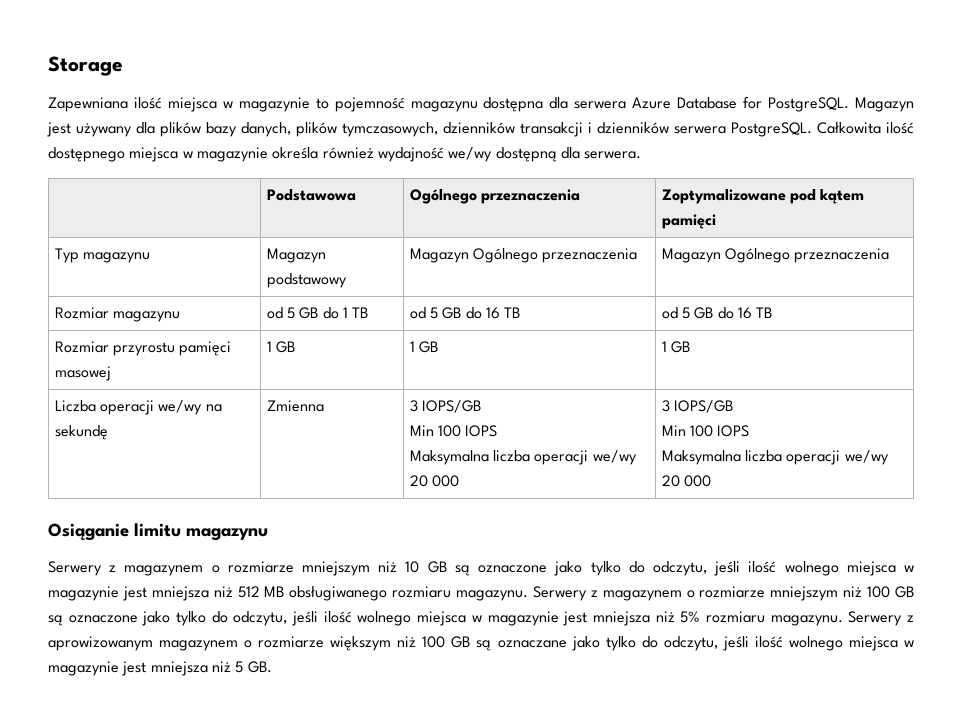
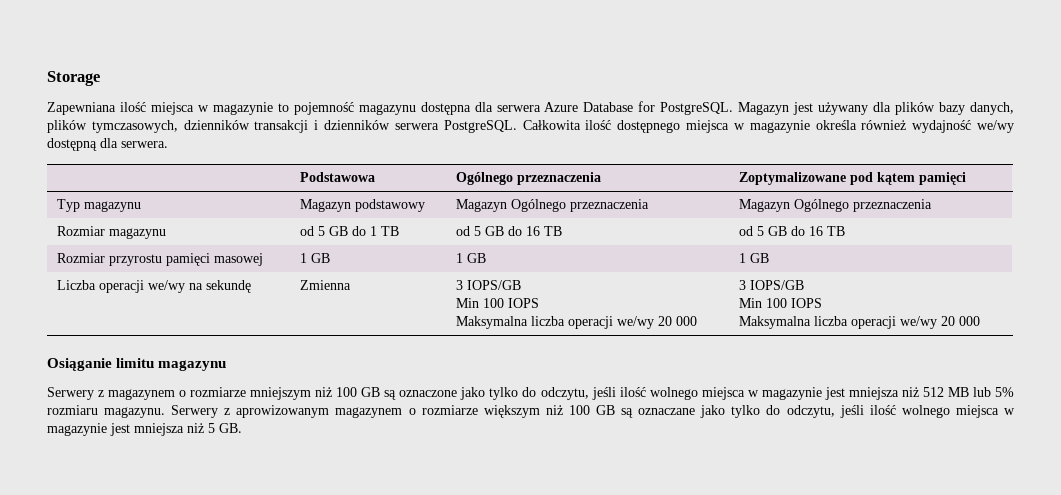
- Serwery z magazynem o rozmiarze mniejszym niż 10 GB są oznaczone jako tylko do odczytu, jeśli ilość wolnego miejsca w magazynie jest mniejsza niż 512 MB obsługiwanego rozmiaru magazynu. Serwery z magazynem o rozmiarze mniejszym niż 100 GB są oznaczone jako tylko do odczytu, jeśli ilość wolnego miejsca w magazynie jest mniejsza niż 5% rozmiaru magazynu.
+ Serwery z magazynem o rozmiarze mniejszym niż 100 GB są oznaczone jako tylko do odczytu, jeśli ilość wolnego miejsca w magazynie jest mniejsza niż 512 MB lub 5% rozmiaru magazynu.

